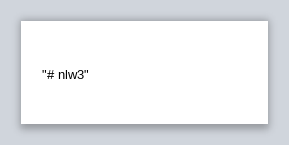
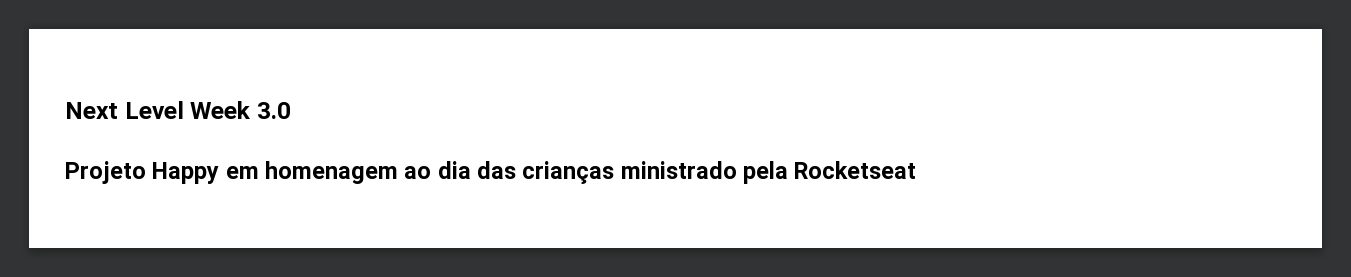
- "# nlw3"
+ Next Level Week 3.0
+ Projeto Happy em homenagem ao dia das crianças ministrado pela Rocketseat

